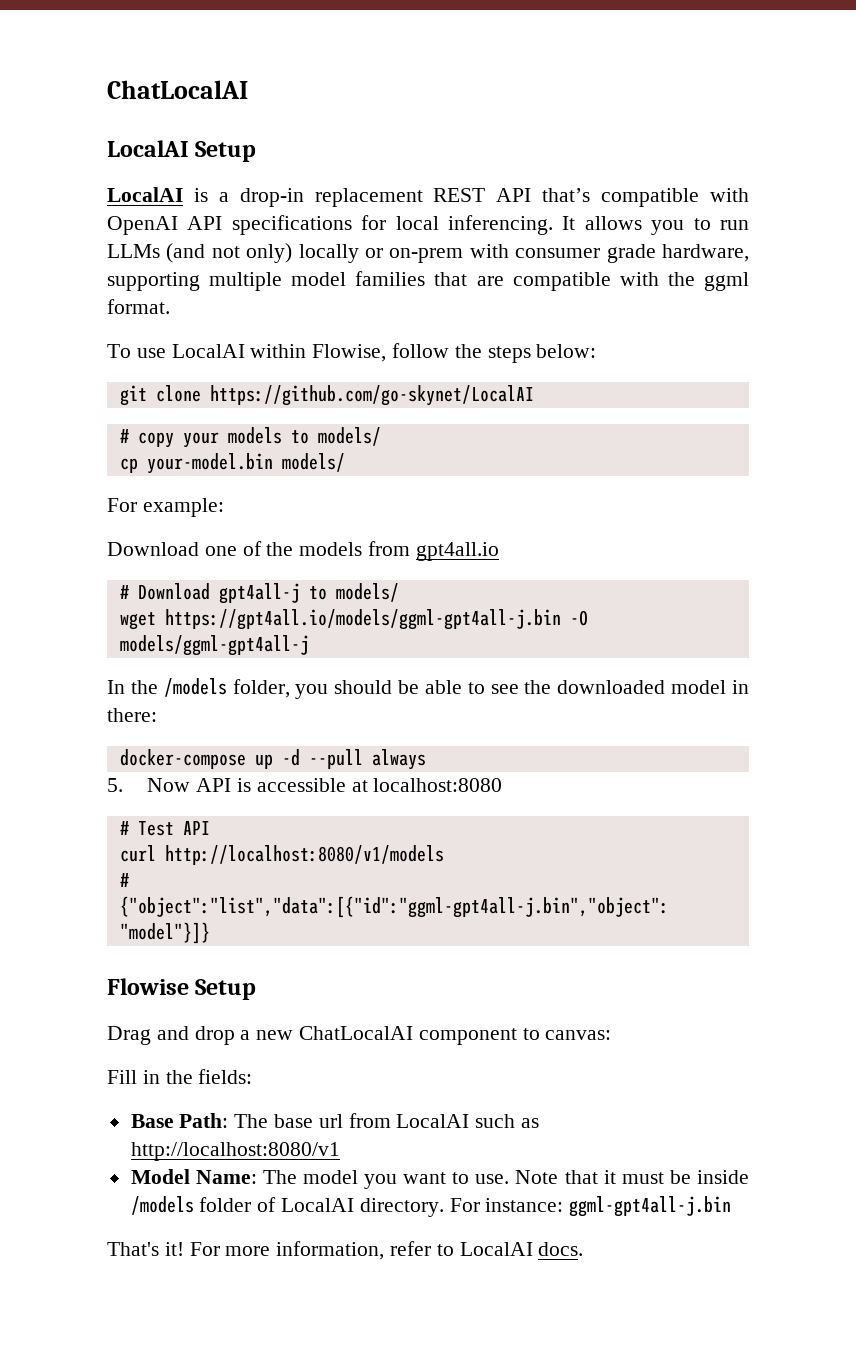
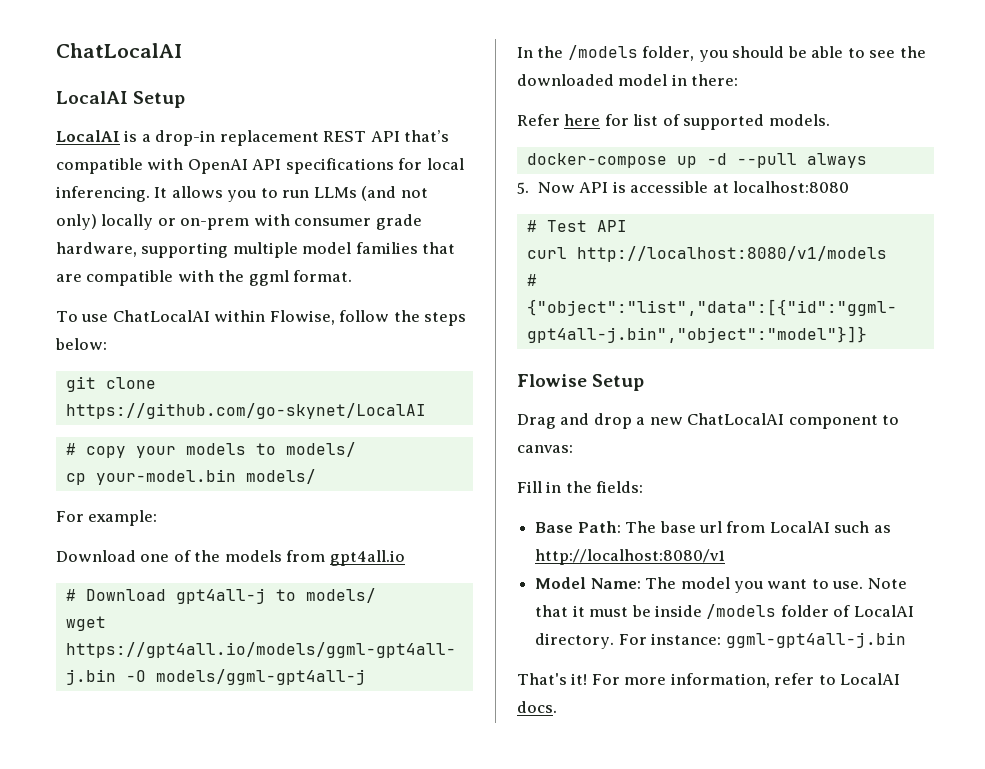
- To use LocalAI within Flowise, follow the steps below:
+ To use ChatLocalAI within Flowise, follow the steps below:
+ Refer here for list of supported models.

